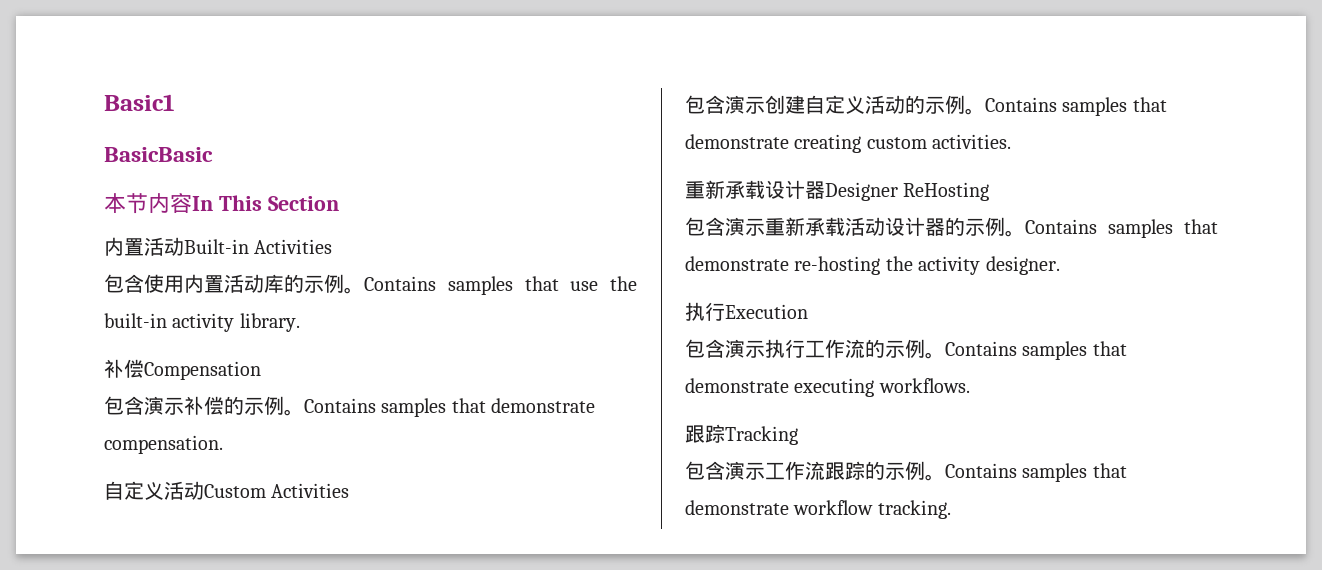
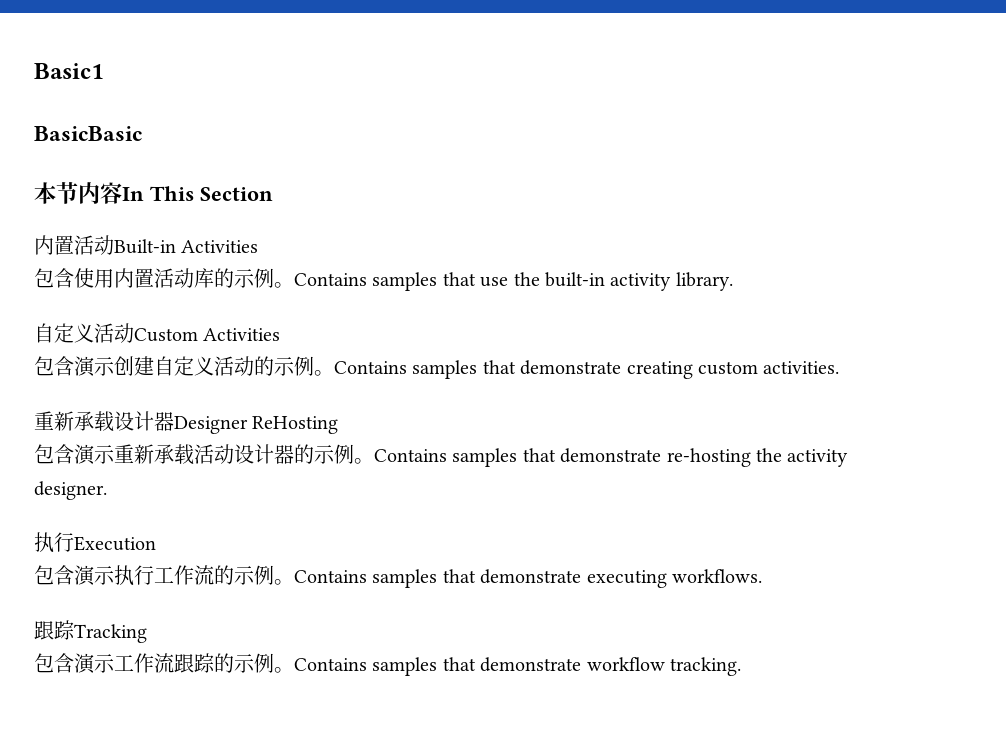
- 补偿Compensation
- 包含演示补偿的示例。Contains samples that demonstrate compensation.

